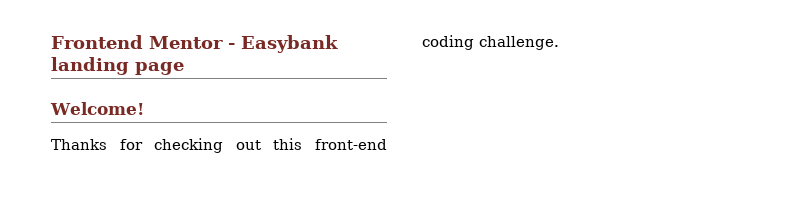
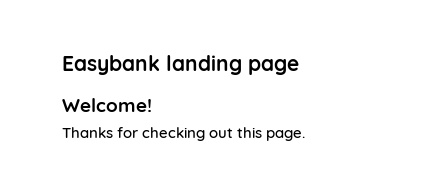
- Frontend Mentor - Easybank landing page
+ Easybank landing page
- Thanks for checking out this front-end coding challenge.
+ Thanks for checking out this page.

